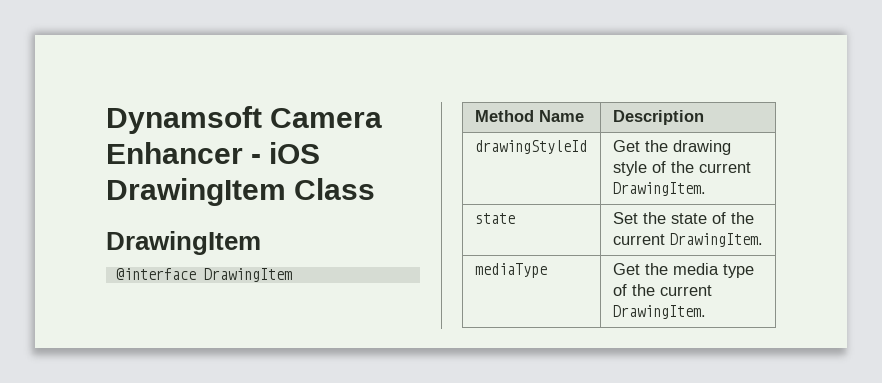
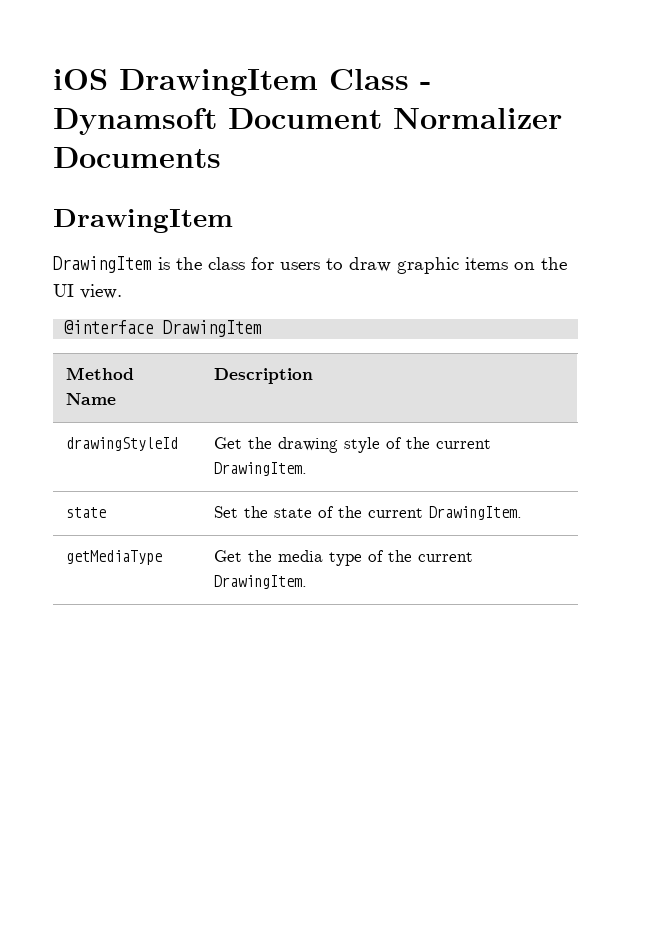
- Dynamsoft Camera Enhancer - iOS DrawingItem Class
+ iOS DrawingItem Class - Dynamsoft Document Normalizer Documents
  DrawingItem
+ DrawingItem is the class for users to draw graphic items on the UI view.
- mediaType | Get the media type of the current DrawingItem.
+ getMediaType | Get the media type of the current DrawingItem.

